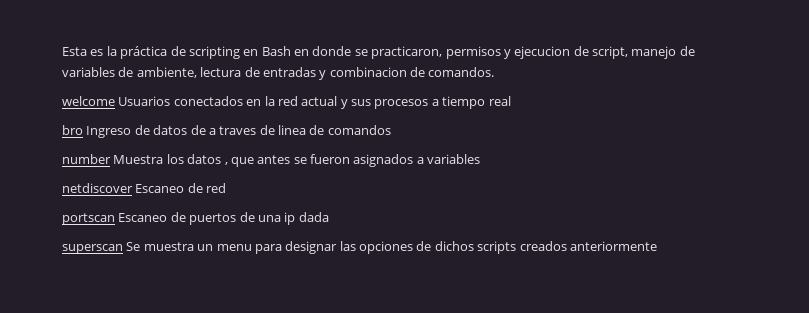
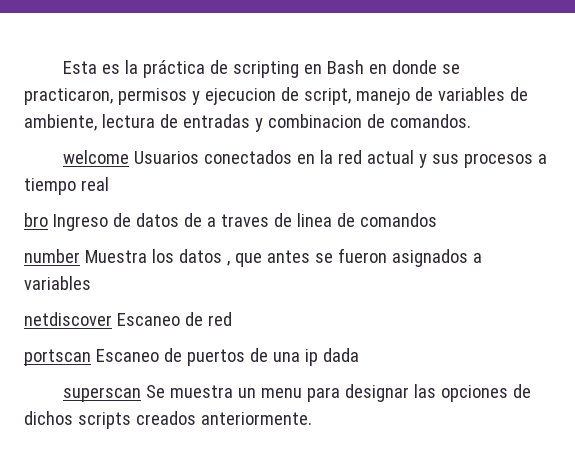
- superscan Se muestra un menu para designar las opciones de dichos scripts creados anteriormente
+ superscan Se muestra un menu para designar las opciones de dichos scripts creados anteriormente.

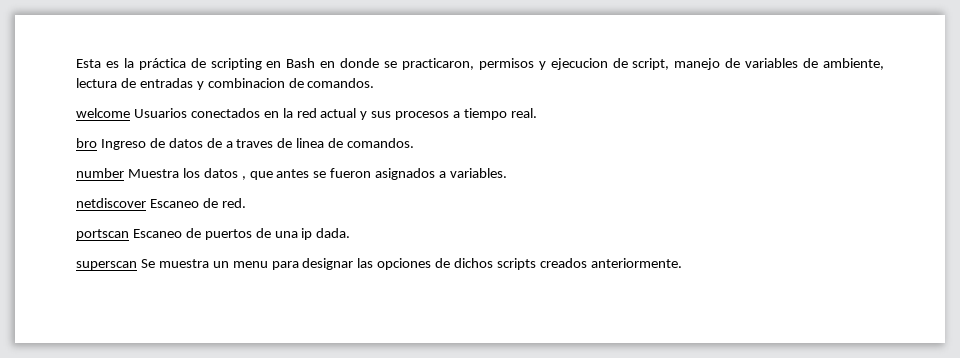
- welcome Usuarios conectados en la red actual y sus procesos a tiempo real
+ welcome Usuarios conectados en la red actual y sus procesos a tiempo real.
- bro Ingreso de datos de a traves de linea de comandos
+ bro Ingreso de datos de a traves de linea de comandos.
- number Muestra los datos , que antes se fueron asignados a variables
+ number Muestra los datos , que antes se fueron asignados a variables.
- netdiscover Escaneo de red
+ netdiscover Escaneo de red.
- portscan Escaneo de puertos de una ip dada
+ portscan Escaneo de puertos de una ip dada.

